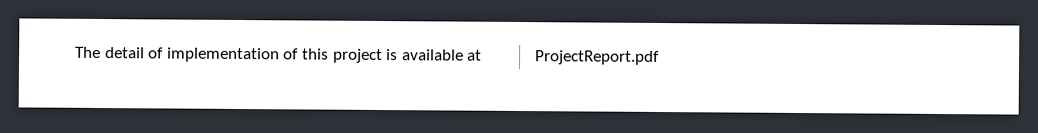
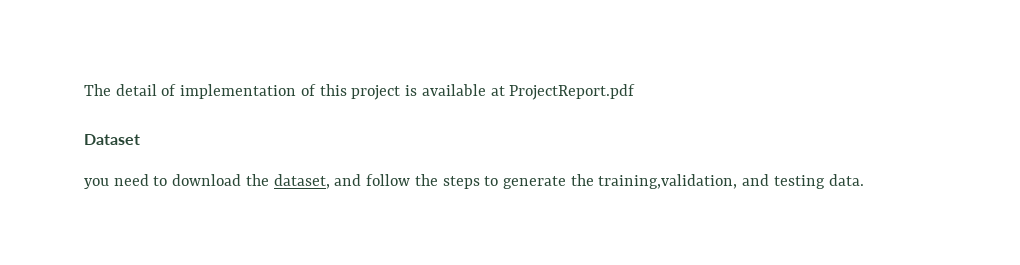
+ Dataset
+ you need to download the dataset, and follow the steps to generate the training,validation, and testing data.

